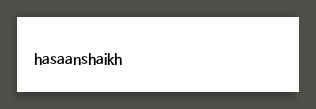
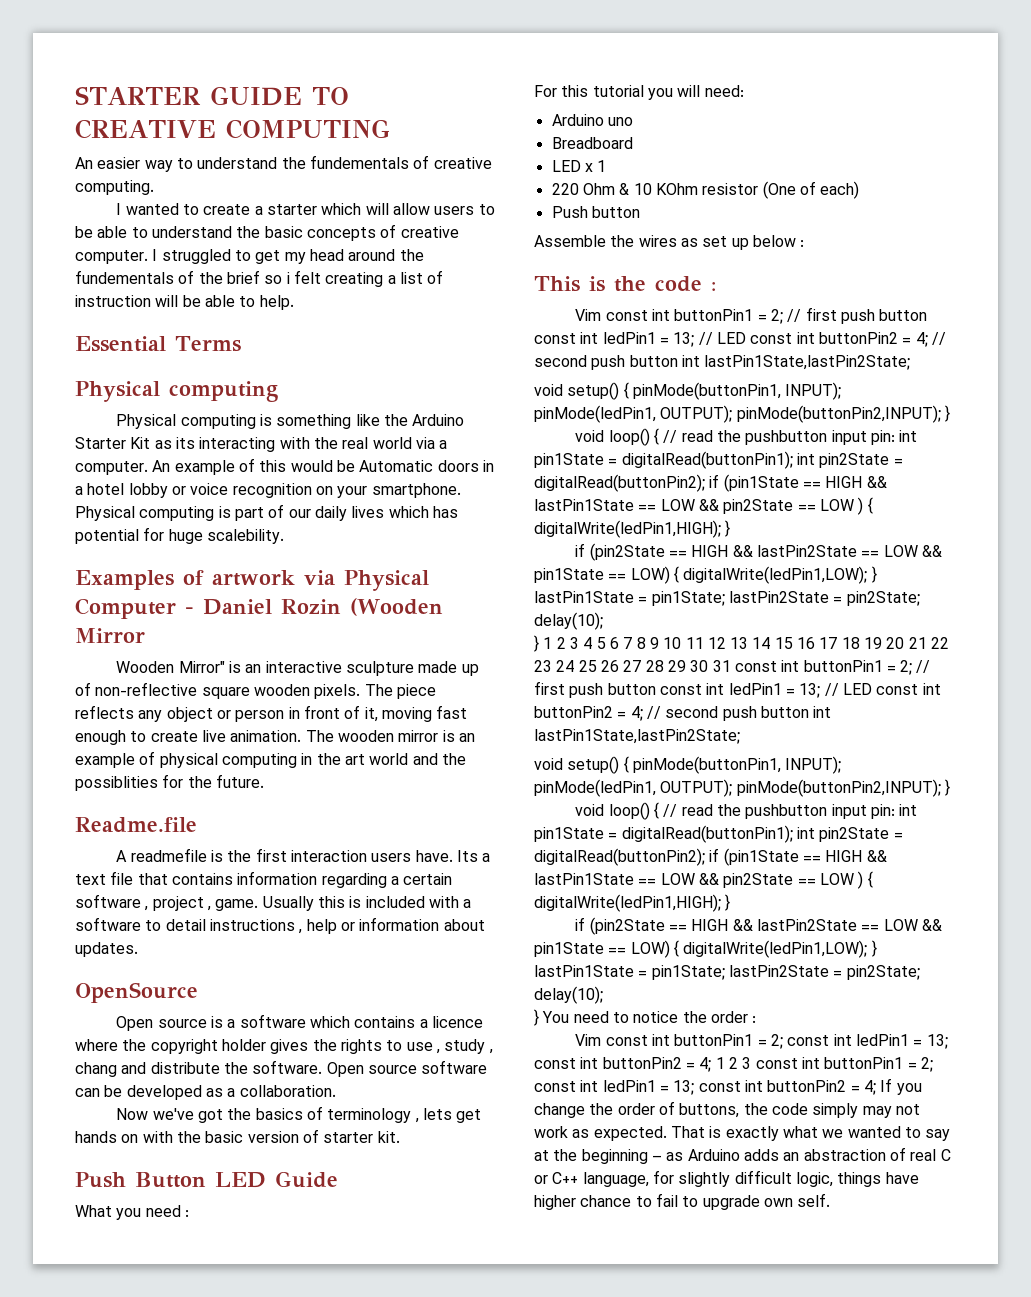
- hasaanshaikh
+ STARTER GUIDE TO CREATIVE COMPUTING
+ An easier way to understand the fundementals of creative computing.
+ I wanted to create a starter which will allow users to be able to understand the basic concepts of creative computer. I struggled to get my head around the fundementals of the brief so i felt creating a list of instruction will be able to help.
+ Essential Terms
+ Physical computing
+ Physical computing is something like the Arduino Starter Kit as its interacting with the real world via a computer. An example of this would be Automatic doors in a hotel lobby or voice recognition on your smartphone. Physical computing is part of our daily lives which has potential for huge scalebility.
+ Examples of artwork via Physical Computer - Daniel Rozin (Wooden Mirror
+ Wooden Mirror" is an interactive sculpture made up of non-reflective square wooden pixels. The piece reflects any object or person in front of it, moving fast enough to create live animation. The wooden mirror is an example of physical computing in the art world and the possiblities for the future.
+ Readme.file
+ A readmefile is the first interaction users have. Its a text file that contains information regarding a certain software , project , game. Usually this is included with a software to detail instructions , help or information about updates.
+ OpenSource
+ Open source is a software which contains a licence where the copyright holder gives the rights to use , study , chang and distribute the software. Open source software can be developed as a collaboration.
+ Now we've got the basics of terminology , lets get hands on with the basic version of starter kit.
+ Push Button LED Guide
+ What you need :
+ For this tutorial you will need:
+ Arduino uno
+ Breadboard
+ LED x 1
+ 220 Ohm & 10 KOhm resistor (One of each)
+ Push button
+ Assemble the wires as set up below :
+ This is the code :
+ Vim const int buttonPin1 = 2; // first push button const int ledPin1 = 13; // LED const int buttonPin2 = 4; // second push button int lastPin1State,lastPin2State;
+ void setup() { pinMode(buttonPin1, INPUT); pinMode(ledPin1, OUTPUT); pinMode(buttonPin2,INPUT); }
+ void loop() { // read the pushbutton input pin: int pin1State = digitalRead(buttonPin1); int pin2State = digitalRead(buttonPin2); if (pin1State == HIGH && lastPin1State == LOW && pin2State == LOW ) { digitalWrite(ledPin1,HIGH); }
+ if (pin2State == HIGH && lastPin2State == LOW && pin1State == LOW) { digitalWrite(ledPin1,LOW); } lastPin1State = pin1State; lastPin2State = pin2State; delay(10);
+ } 1 2 3 4 5 6 7 8 9 10 11 12 13 14 15 16 17 18 19 20 21 22 23 24 25 26 27 28 29 30 31 const int buttonPin1 = 2; // first push button const int ledPin1 = 13; // LED const int buttonPin2 = 4; // second push button int lastPin1State,lastPin2State;
+ void setup() { pinMode(buttonPin1, INPUT); pinMode(ledPin1, OUTPUT); pinMode(buttonPin2,INPUT); }
+ void loop() { // read the pushbutton input pin: int pin1State = digitalRead(buttonPin1); int pin2State = digitalRead(buttonPin2); if (pin1State == HIGH && lastPin1State == LOW && pin2State == LOW ) { digitalWrite(ledPin1,HIGH); }
+ if (pin2State == HIGH && lastPin2State == LOW && pin1State == LOW) { digitalWrite(ledPin1,LOW); } lastPin1State = pin1State; lastPin2State = pin2State; delay(10);
+ } You need to notice the order :
+ Vim const int buttonPin1 = 2; const int ledPin1 = 13; const int buttonPin2 = 4; 1 2 3 const int buttonPin1 = 2; const int ledPin1 = 13; const int buttonPin2 = 4; If you change the order of buttons, the code simply may not work as expected. That is exactly what we wanted to say at the beginning – as Arduino adds an abstraction of real C or C++ language, for slightly difficult logic, things have higher chance to fail to upgrade own self.

